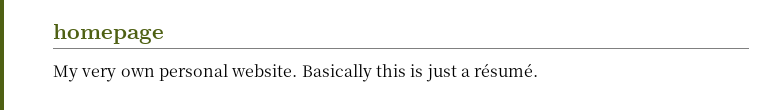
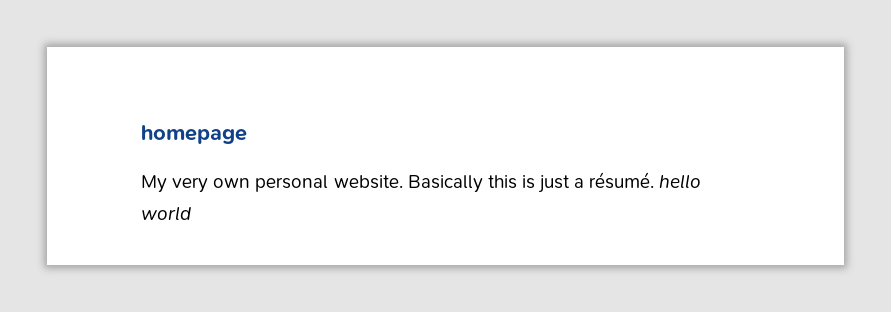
- Basically this is just a résumé.
+ Basically this is just a résumé. hello world

